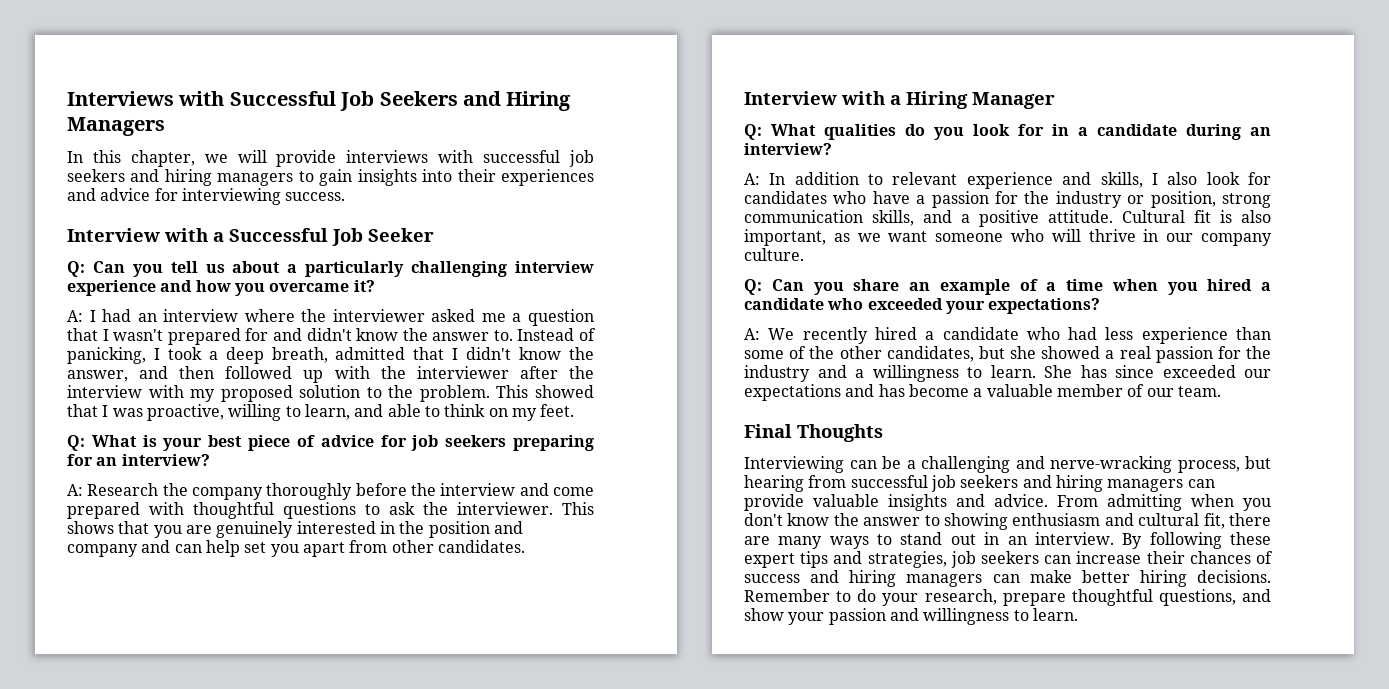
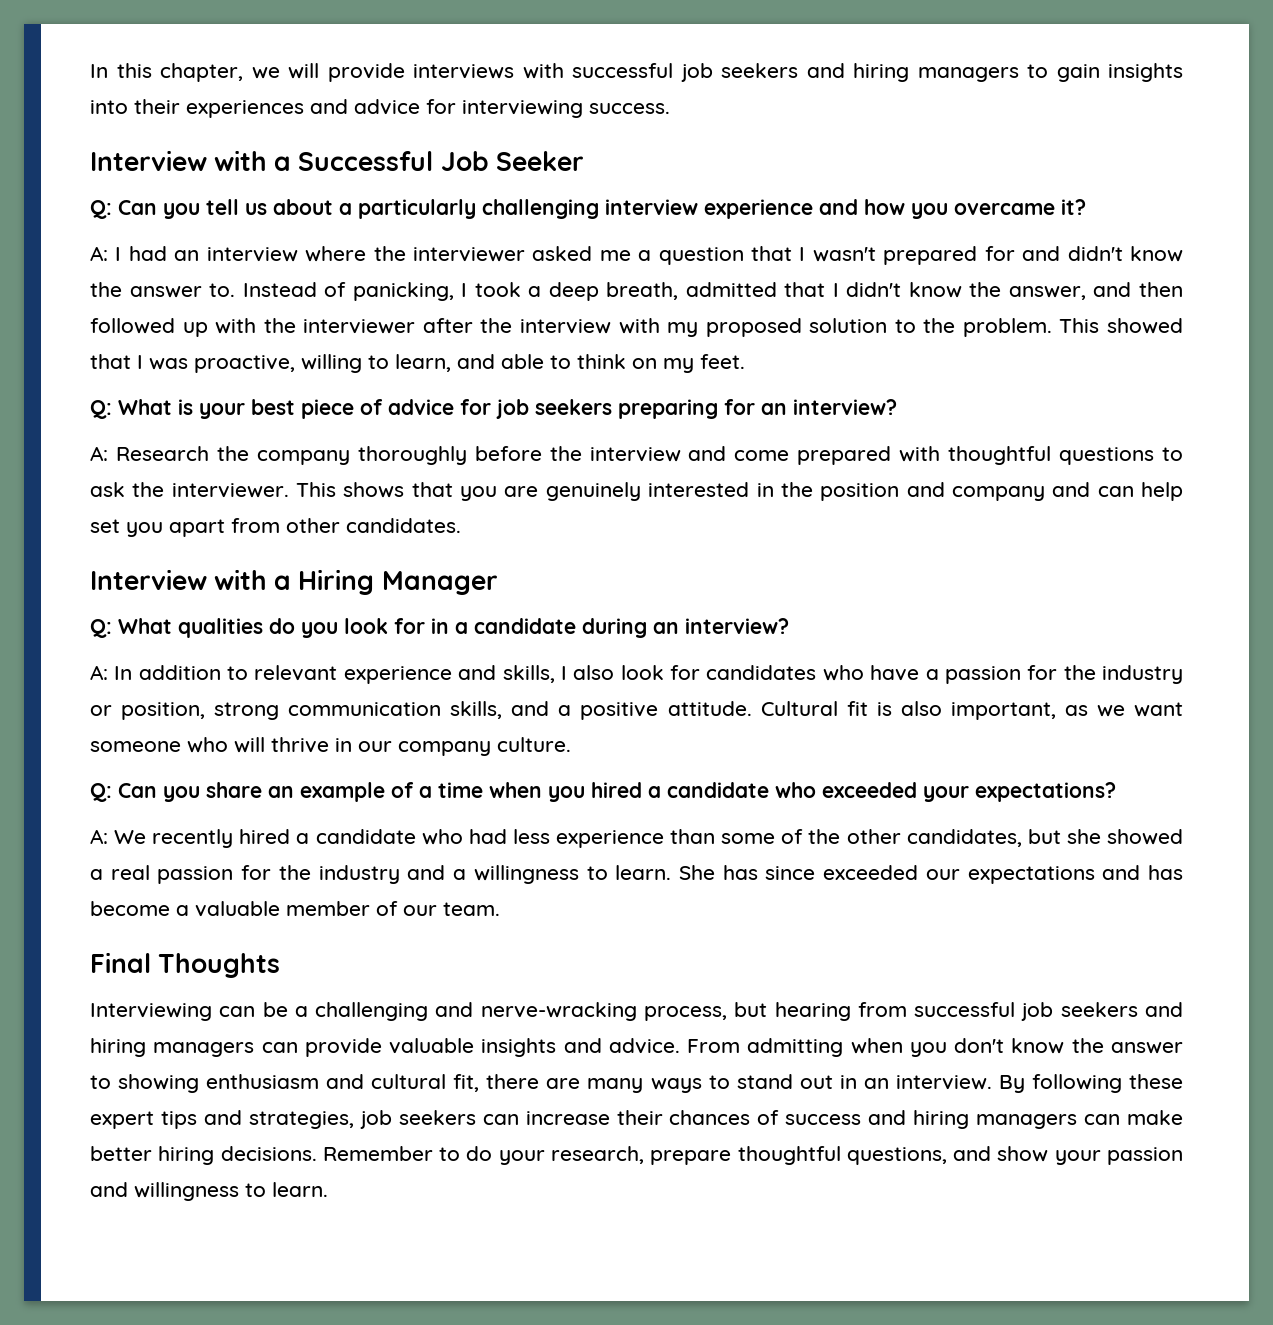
- Interviews with Successful Job Seekers and Hiring Managers

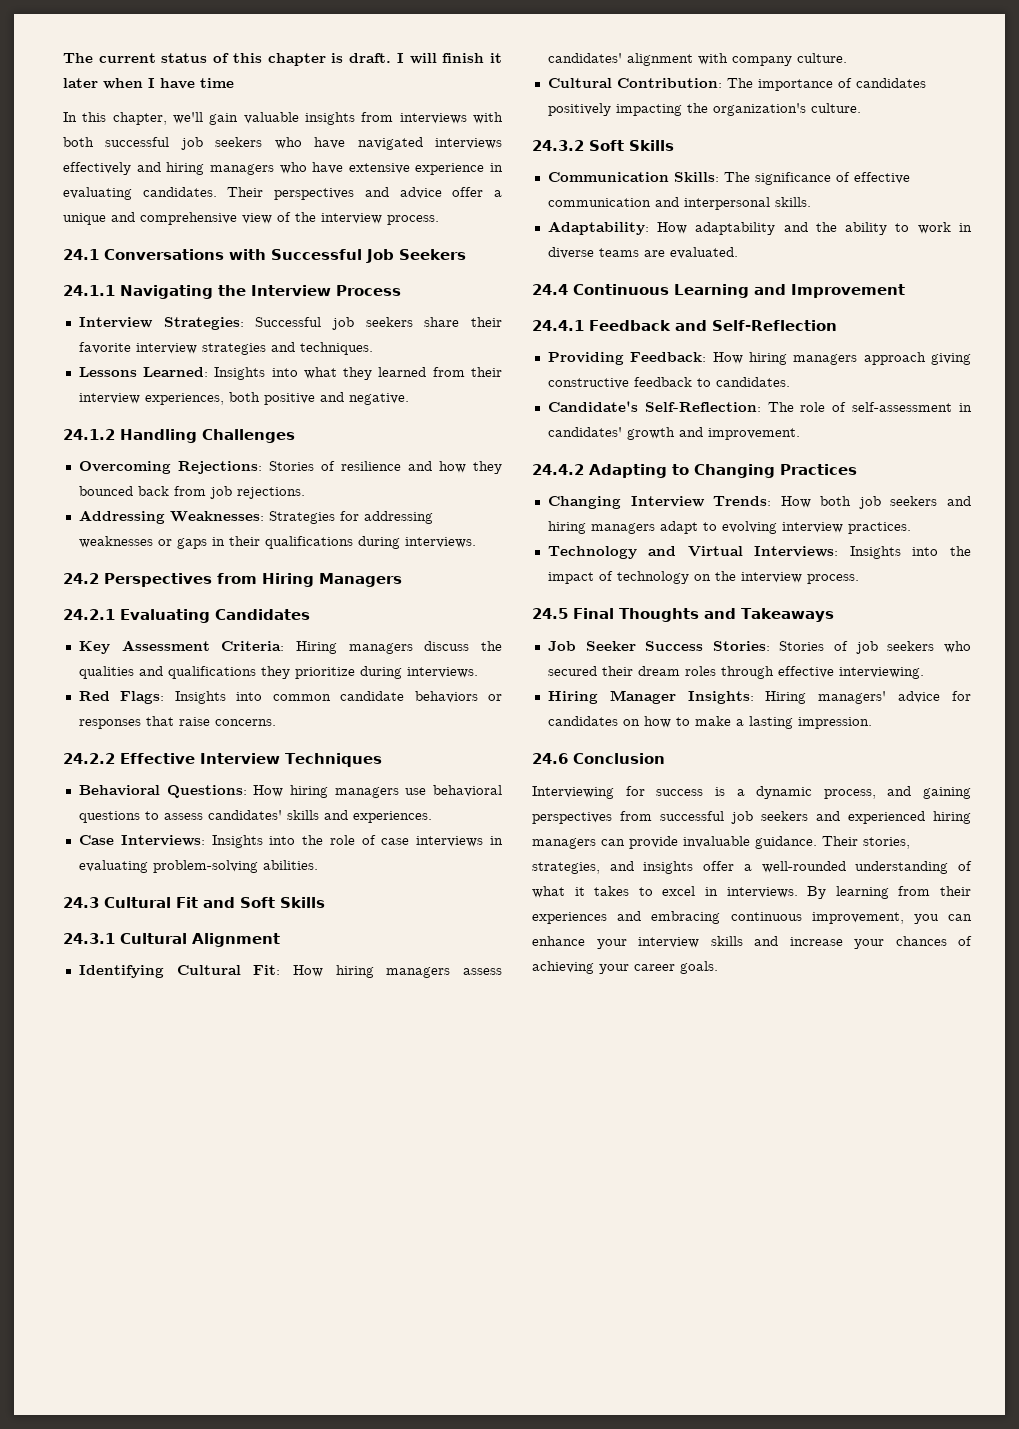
- In this chapter, we will provide interviews with successful job seekers and hiring managers to gain insights into their experiences and advice for interviewing success.
- Interview with a Successful Job Seeker
- Q: Can you tell us about a particularly challenging interview experience and how you overcame it?
- A: I had an interview where the interviewer asked me a question that I wasn't prepared for and didn't know the answer to. Instead of panicking, I took a deep breath, admitted that I didn't know the answer, and then followed up with the interviewer after the interview with my proposed solution to the problem. This showed that I was proactive, willing to learn, and able to think on my feet.
- Q: What is your best piece of advice for job seekers preparing for an interview?
- A: Research the company thoroughly before the interview and come prepared with thoughtful questions to ask the interviewer. This shows that you are genuinely interested in the position and company and can help set you apart from other candidates.
- Interview with a Hiring Manager
- Q: What qualities do you look for in a candidate during an interview?
- A: In addition to relevant experience and skills, I also look for candidates who have a passion for the industry or position, strong communication skills, and a positive attitude. Cultural fit is also important, as we want someone who will thrive in our company culture.
- Q: Can you share an example of a time when you hired a candidate who exceeded your expectations?
- A: We recently hired a candidate who had less experience than some of the other candidates, but she showed a real passion for the industry and a willingness to learn. She has since exceeded our expectations and has become a valuable member of our team.
- Final Thoughts
- Interviewing can be a challenging and nerve-wracking process, but hearing from successful job seekers and hiring managers can provide valuable insights and advice. From admitting when you don't know the answer to showing enthusiasm and cultural fit, there are many ways to stand out in an interview. By following these expert tips and strategies, job seekers can increase their chances of success and hiring managers can make better hiring decisions. Remember to do your research, prepare thoughtful questions, and show your passion and willingness to learn.
+ The current status of this chapter is draft. I will finish it later when I have time
+ In this chapter, we'll gain valuable insights from interviews with both successful job seekers who have navigated interviews effectively and hiring managers who have extensive experience in evaluating candidates. Their perspectives and advice offer a unique and comprehensive view of the interview process.
+ 24.1 Conversations with Successful Job Seekers
+ 24.1.1 Navigating the Interview Process
+ Interview Strategies: Successful job seekers share their favorite interview strategies and techniques.
+ Lessons Learned: Insights into what they learned from their interview experiences, both positive and negative.
+ 24.1.2 Handling Challenges
+ Overcoming Rejections: Stories of resilience and how they bounced back from job rejections.
+ Addressing Weaknesses: Strategies for addressing weaknesses or gaps in their qualifications during interviews.
+ 24.2 Perspectives from Hiring Managers
+ 24.2.1 Evaluating Candidates
+ Key Assessment Criteria: Hiring managers discuss the qualities and qualifications they prioritize during interviews.
+ Red Flags: Insights into common candidate behaviors or responses that raise concerns.
+ 24.2.2 Effective Interview Techniques
+ Behavioral Questions: How hiring managers use behavioral questions to assess candidates' skills and experiences.
+ Case Interviews: Insights into the role of case interviews in evaluating problem-solving abilities.
+ 24.3 Cultural Fit and Soft Skills
+ 24.3.1 Cultural Alignment
+ Identifying Cultural Fit: How hiring managers assess candidates' alignment with company culture.
+ Cultural Contribution: The importance of candidates positively impacting the organization's culture.
+ 24.3.2 Soft Skills
+ Communication Skills: The significance of effective communication and interpersonal skills.
+ Adaptability: How adaptability and the ability to work in diverse teams are evaluated.
+ 24.4 Continuous Learning and Improvement
+ 24.4.1 Feedback and Self-Reflection
+ Providing Feedback: How hiring managers approach giving constructive feedback to candidates.
+ Candidate's Self-Reflection: The role of self-assessment in candidates' growth and improvement.
+ 24.4.2 Adapting to Changing Practices
+ Changing Interview Trends: How both job seekers and hiring managers adapt to evolving interview practices.
+ Technology and Virtual Interviews: Insights into the impact of technology on the interview process.
+ 24.5 Final Thoughts and Takeaways
+ Job Seeker Success Stories: Stories of job seekers who secured their dream roles through effective interviewing.
+ Hiring Manager Insights: Hiring managers' advice for candidates on how to make a lasting impression.
+ 24.6 Conclusion
+ Interviewing for success is a dynamic process, and gaining perspectives from successful job seekers and experienced hiring managers can provide invaluable guidance. Their stories, strategies, and insights offer a well-rounded understanding of what it takes to excel in interviews. By learning from their experiences and embracing continuous improvement, you can enhance your interview skills and increase your chances of achieving your career goals.

